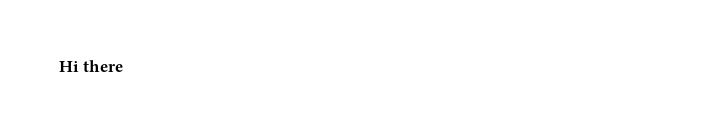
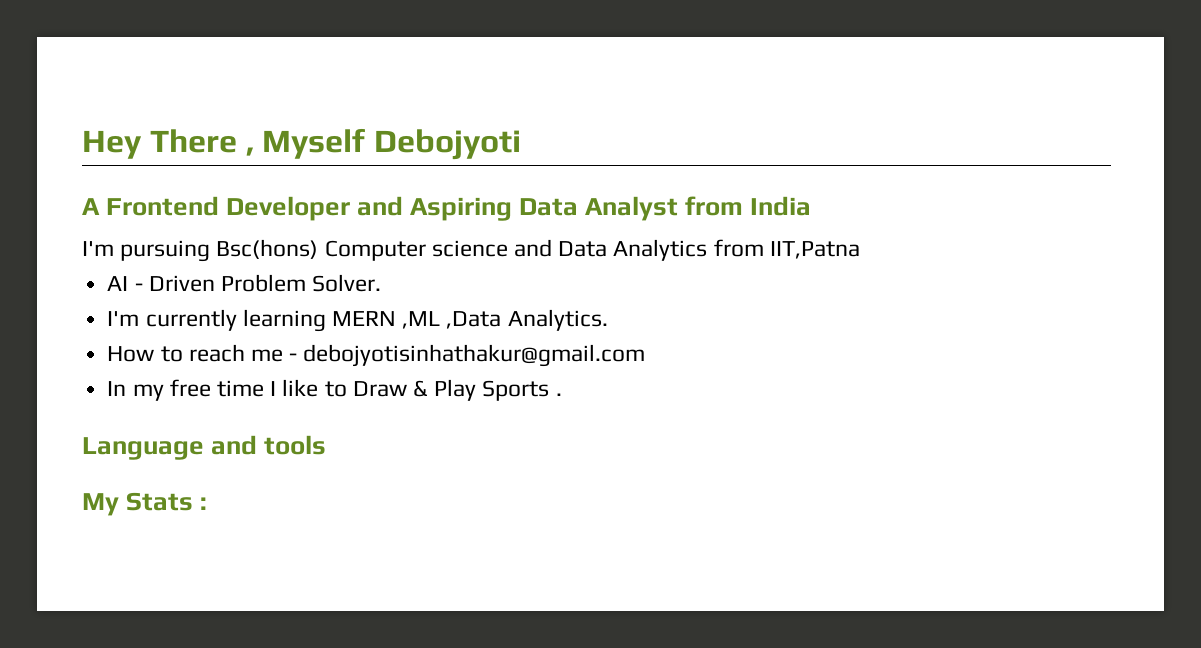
- Hi there
+ Hey There , Myself Debojyoti
+ A Frontend Developer and Aspiring Data Analyst from India
+ I'm pursuing Bsc(hons) Computer science and Data Analytics from IIT,Patna
+ AI - Driven Problem Solver.
+ I'm currently learning MERN ,ML ,Data Analytics.
+ How to reach me - debojyotisinhathakur@gmail.com
+ In my free time I like to Draw & Play Sports .
+ Language and tools
+ My Stats :

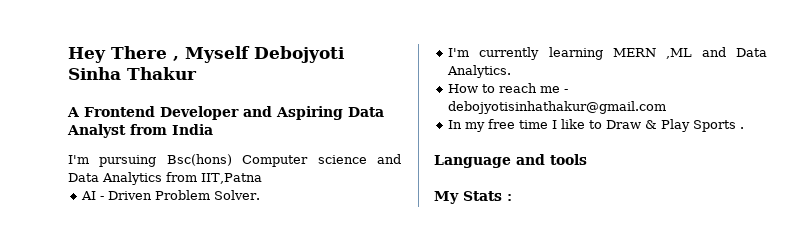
- Hey There , Myself Debojyoti
+ Hey There , Myself Debojyoti Sinha Thakur
- I'm currently learning MERN ,ML ,Data Analytics.
+ I'm currently learning MERN ,ML and Data Analytics.

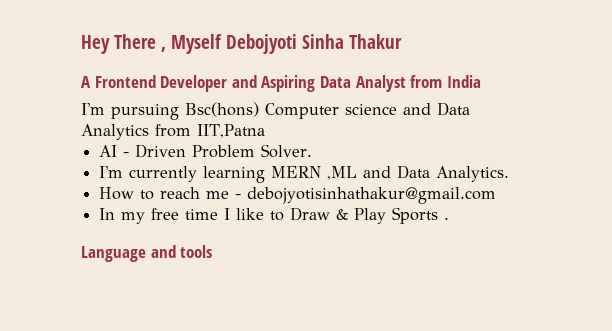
- My Stats :

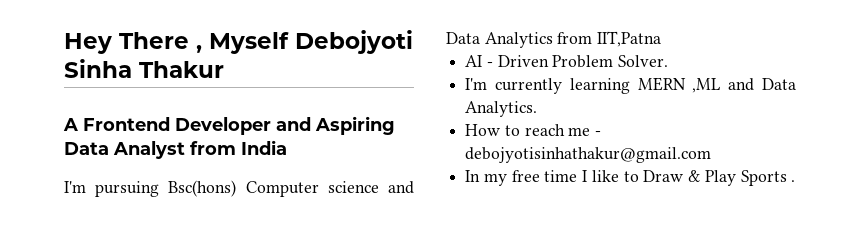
- Language and tools

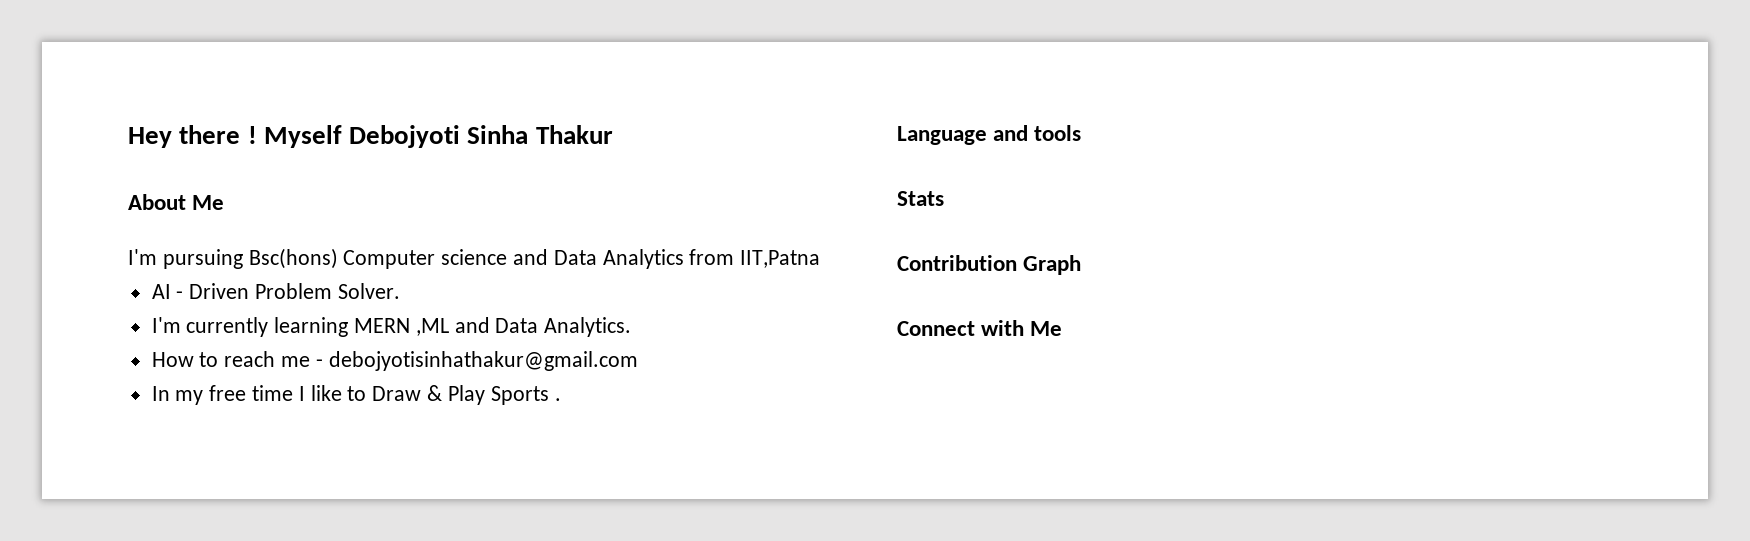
- Hey There , Myself Debojyoti Sinha Thakur
+ Hey there ! Myself Debojyoti Sinha Thakur
- A Frontend Developer and Aspiring Data Analyst from India
+ About Me
+ Language and tools
+ Stats
+ Contribution Graph
+ Connect with Me

